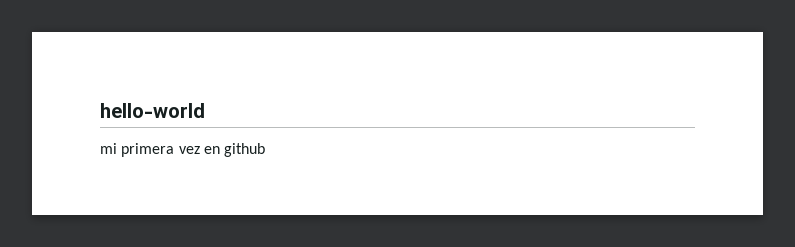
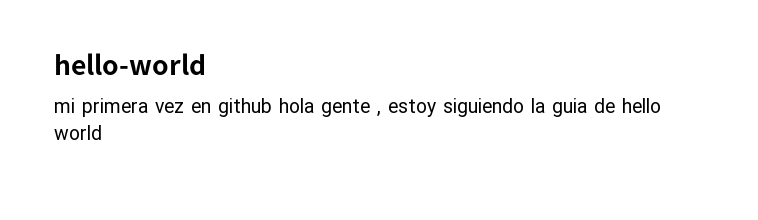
- mi primera vez en github
+ mi primera vez en github hola gente , estoy siguiendo la guia de hello world

